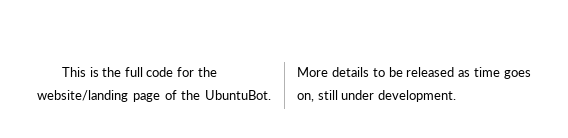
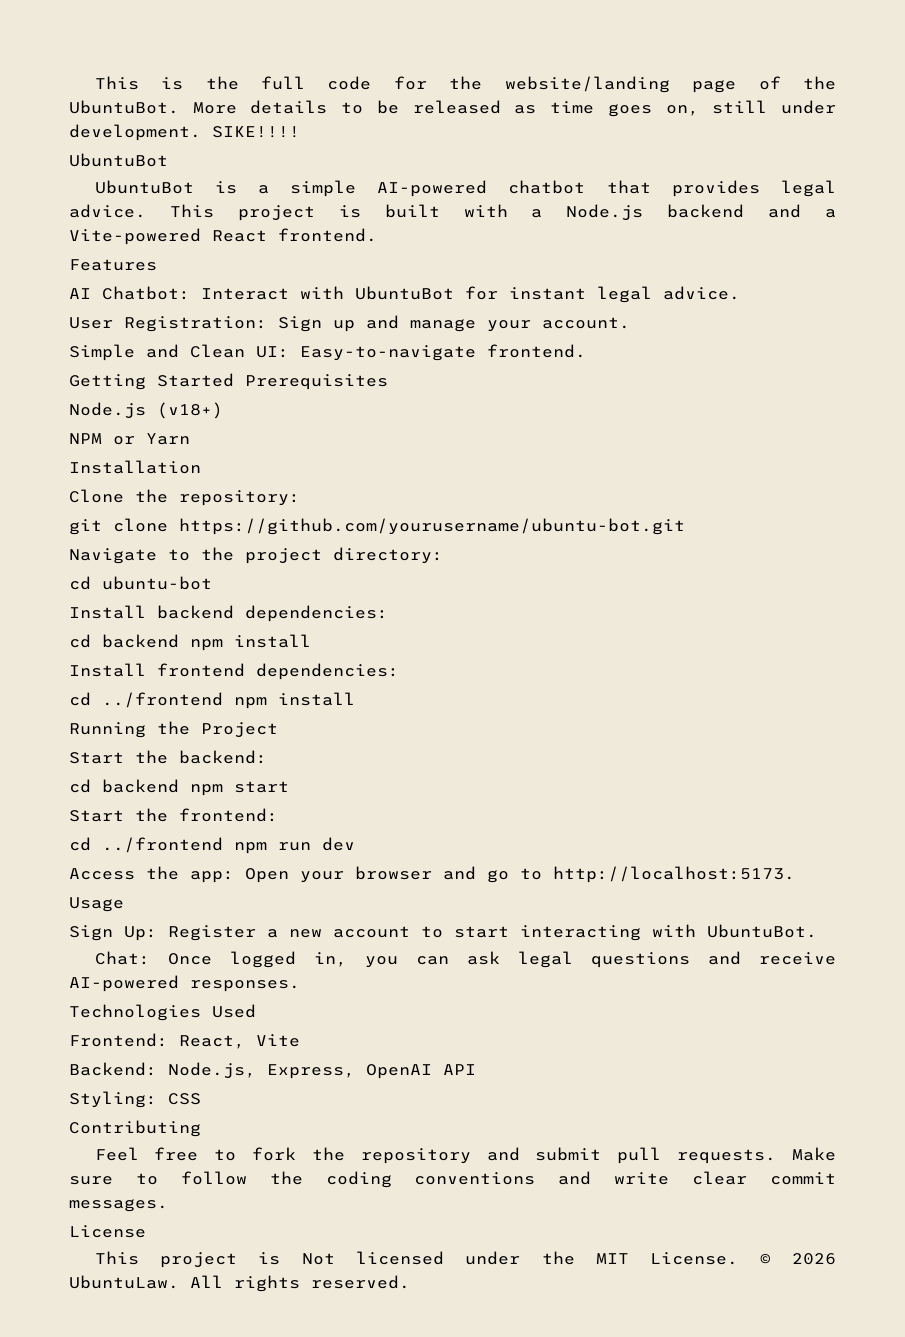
+ SIKE!!!!
+ UbuntuBot
+ UbuntuBot is a simple AI-powered chatbot that provides legal advice. This project is built with a Node.js backend and a Vite-powered React frontend.
+ Features
+ AI Chatbot: Interact with UbuntuBot for instant legal advice.
+ User Registration: Sign up and manage your account.
+ Simple and Clean UI: Easy-to-navigate frontend.
+ Getting Started Prerequisites
+ Node.js (v18+)
+ NPM or Yarn
+ Installation
+ Clone the repository:
+ git clone https://github.com/yourusername/ubuntu-bot.git
+ Navigate to the project directory:
+ cd ubuntu-bot
+ Install backend dependencies:
+ cd backend npm install
+ Install frontend dependencies:
+ cd ../frontend npm install
+ Running the Project
+ Start the backend:
+ cd backend npm start
+ Start the frontend:
+ cd ../frontend npm run dev
+ Access the app: Open your browser and go to http://localhost:5173.
+ Usage
+ Sign Up: Register a new account to start interacting with UbuntuBot.
+ Chat: Once logged in, you can ask legal questions and receive AI-powered responses.
+ Technologies Used
+ Frontend: React, Vite
+ Backend: Node.js, Express, OpenAI API
+ Styling: CSS
+ Contributing
+ Feel free to fork the repository and submit pull requests. Make sure to follow the coding conventions and write clear commit messages.
+ License
+ This project is Not licensed under the MIT License. © 2026 UbuntuLaw. All rights reserved.

